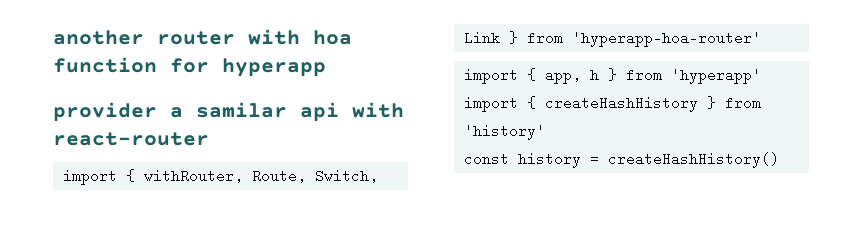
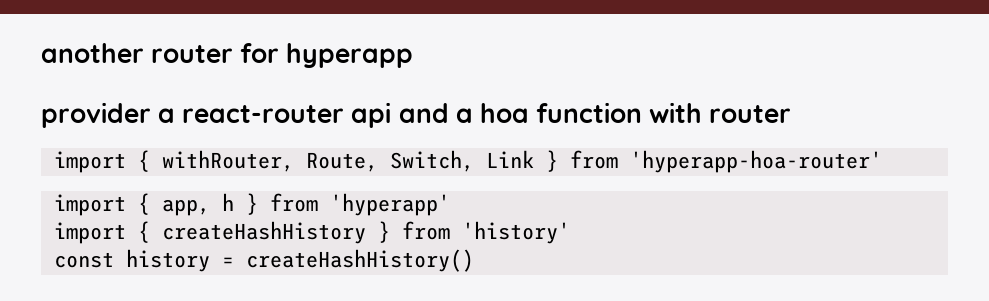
- another router with hoa function for hyperapp
+ another router for hyperapp
- provider a samilar api with react-router
+ provider a react-router api and a hoa function with router

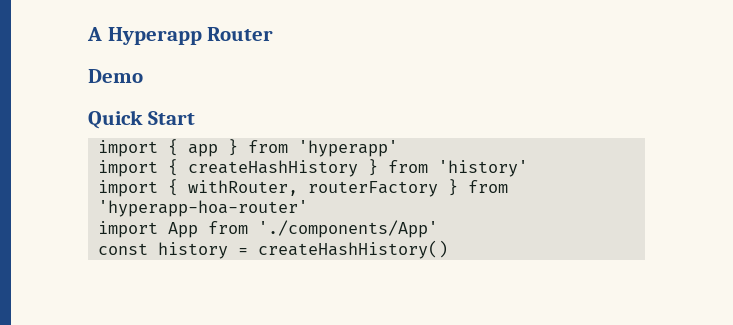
- another router for hyperapp
- provider a react-router api and a hoa function with router
- import { withRouter, Route, Switch, Link } from 'hyperapp-hoa-router'
- import { app, h } from 'hyperapp'
+ A Hyperapp Router
+ Demo
+ Quick Start
+ import { app } from 'hyperapp'
+ import { withRouter, routerFactory } from 'hyperapp-hoa-router'
+ import App from './components/App'

